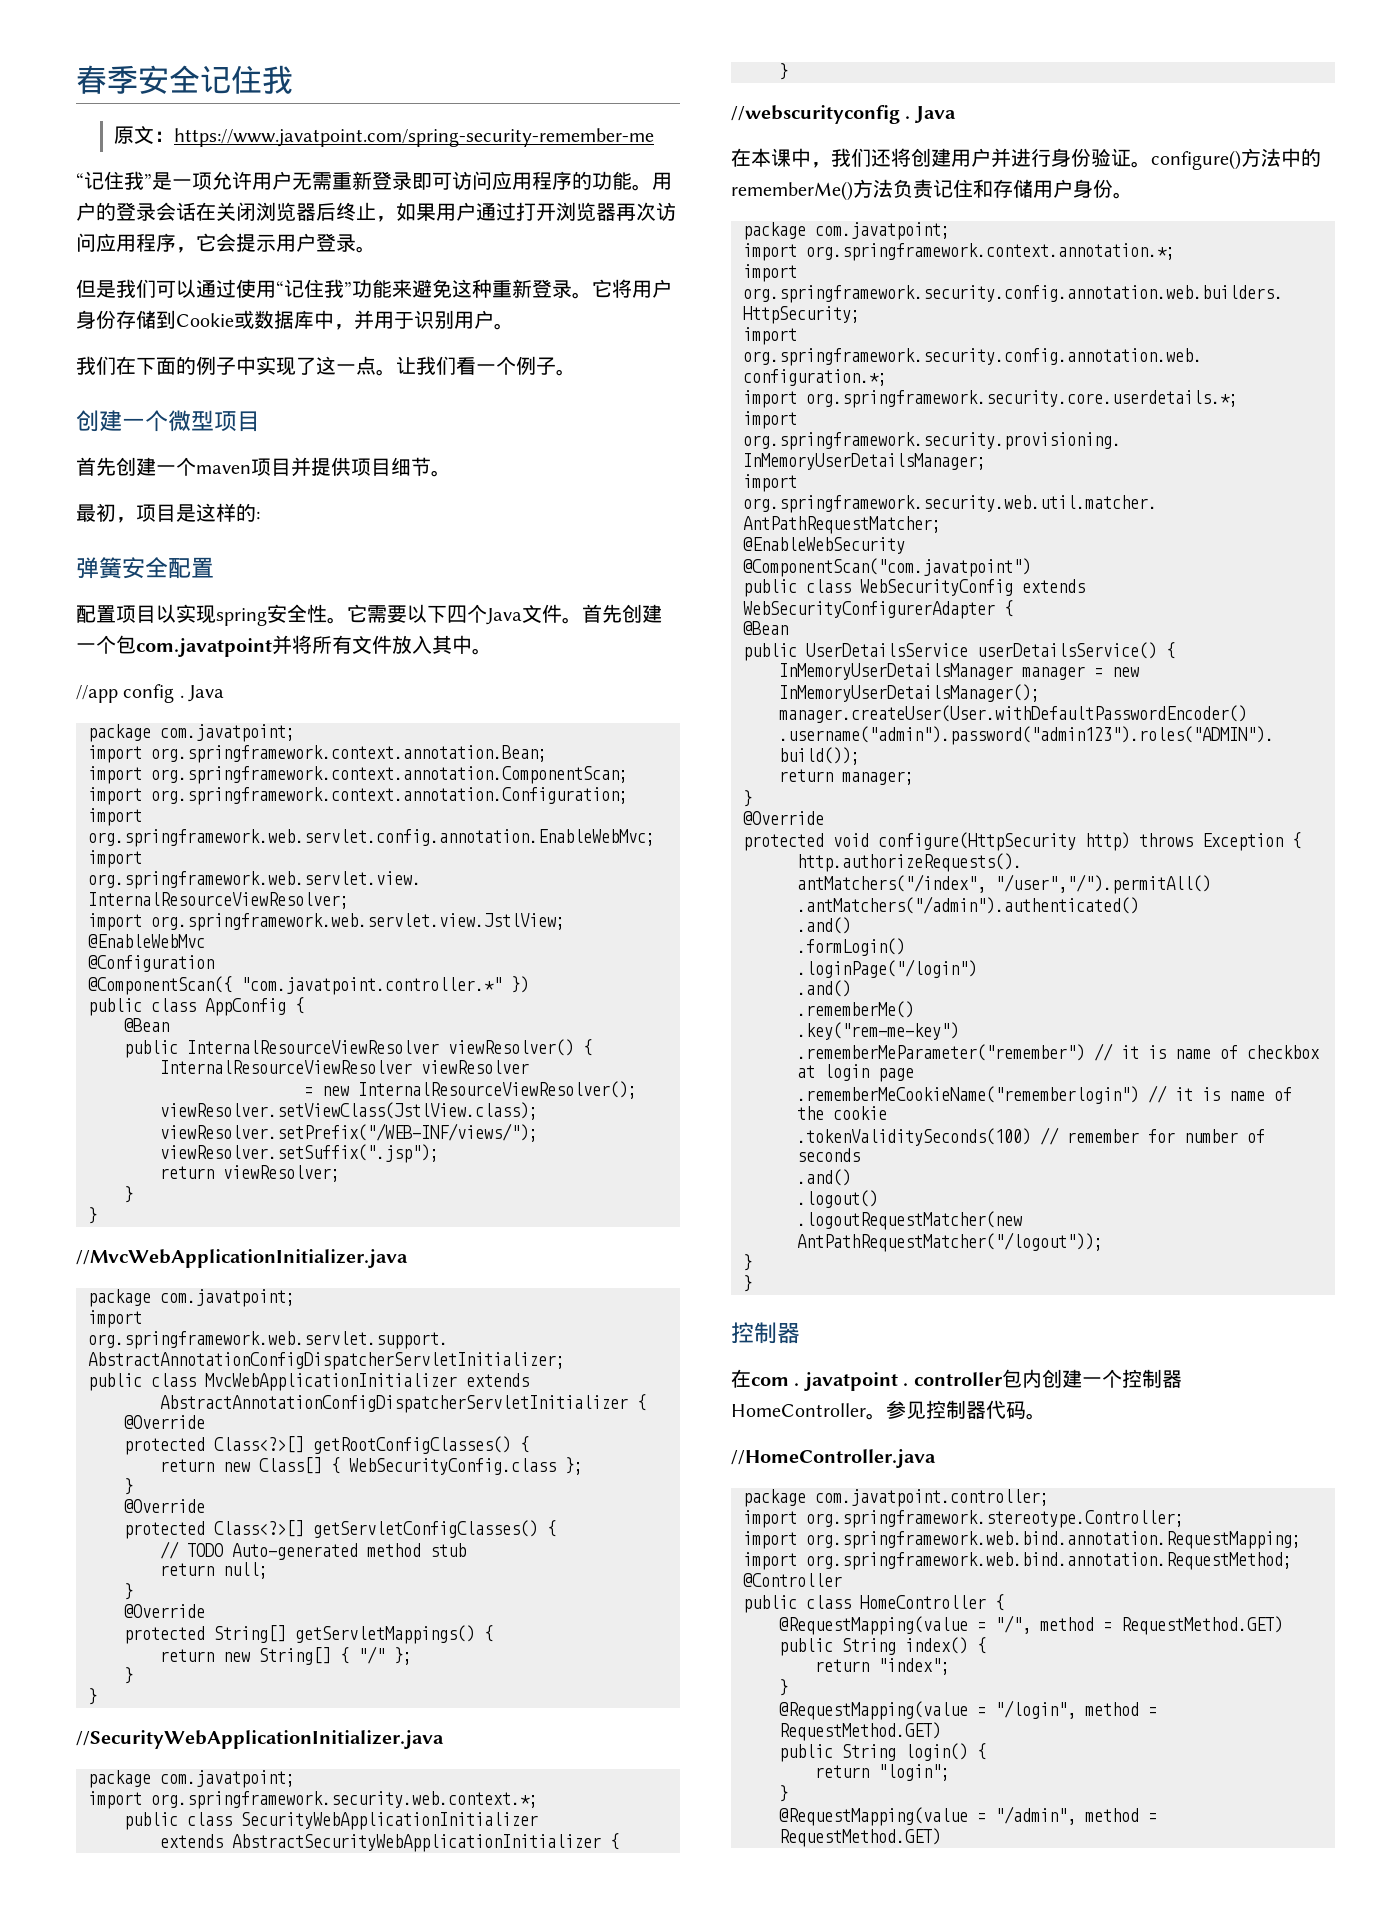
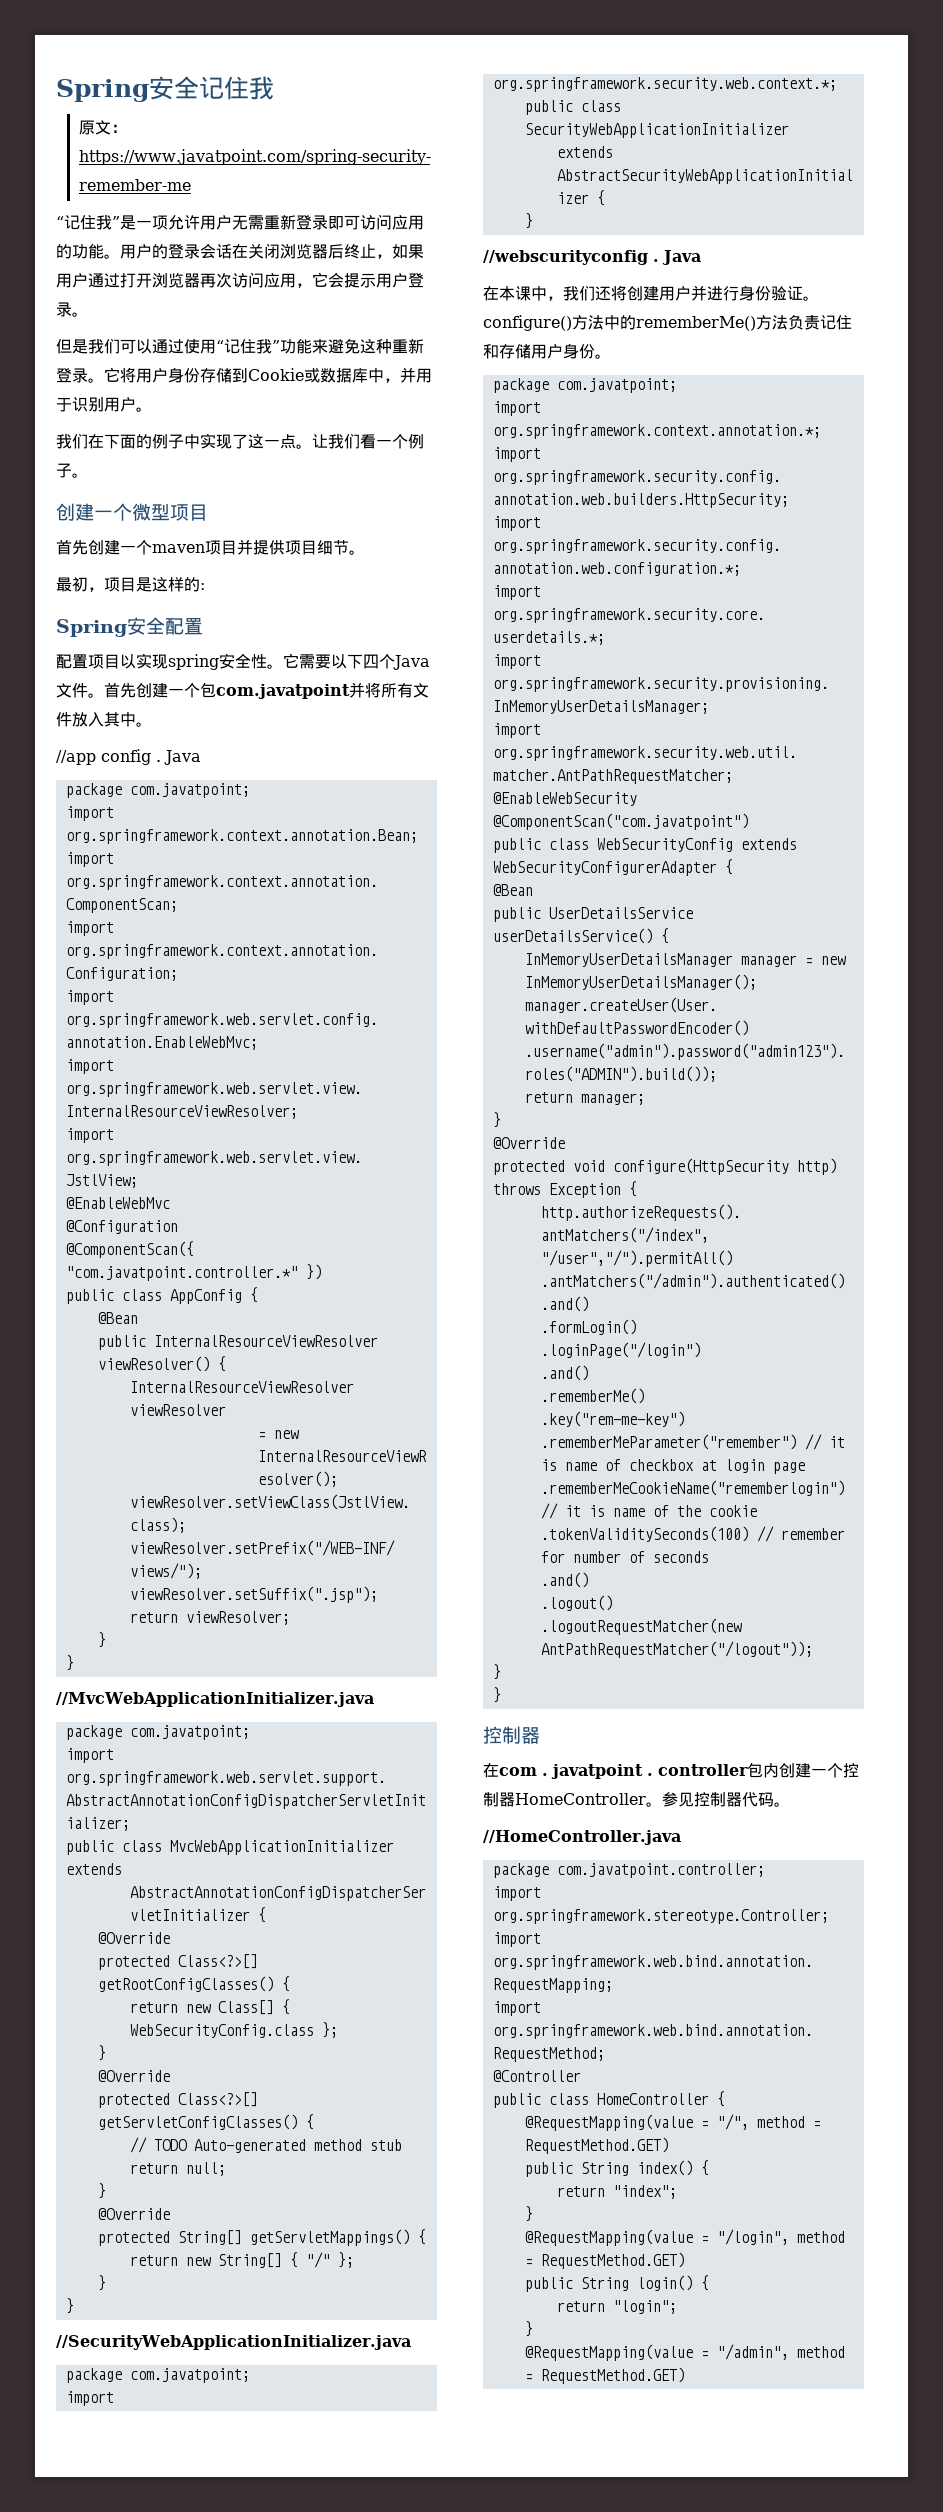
- 春季安全记住我
+ Spring安全记住我
- “记住我”是一项允许用户无需重新登录即可访问应用程序的功能。
+ “记住我”是一项允许用户无需重新登录即可访问应用的功能。
- 用户的登录会话在关闭浏览器后终止，如果用户通过打开浏览器再次访问应用程序，它会提示用户登录。
+ 用户的登录会话在关闭浏览器后终止，如果用户通过打开浏览器再次访问应用，它会提示用户登录。
- 弹簧安全配置
+ Spring安全配置

